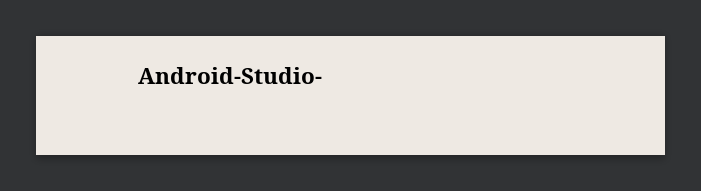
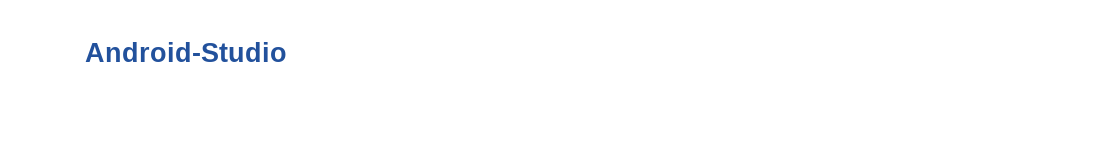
- Android-Studio-
+ Android-Studio

